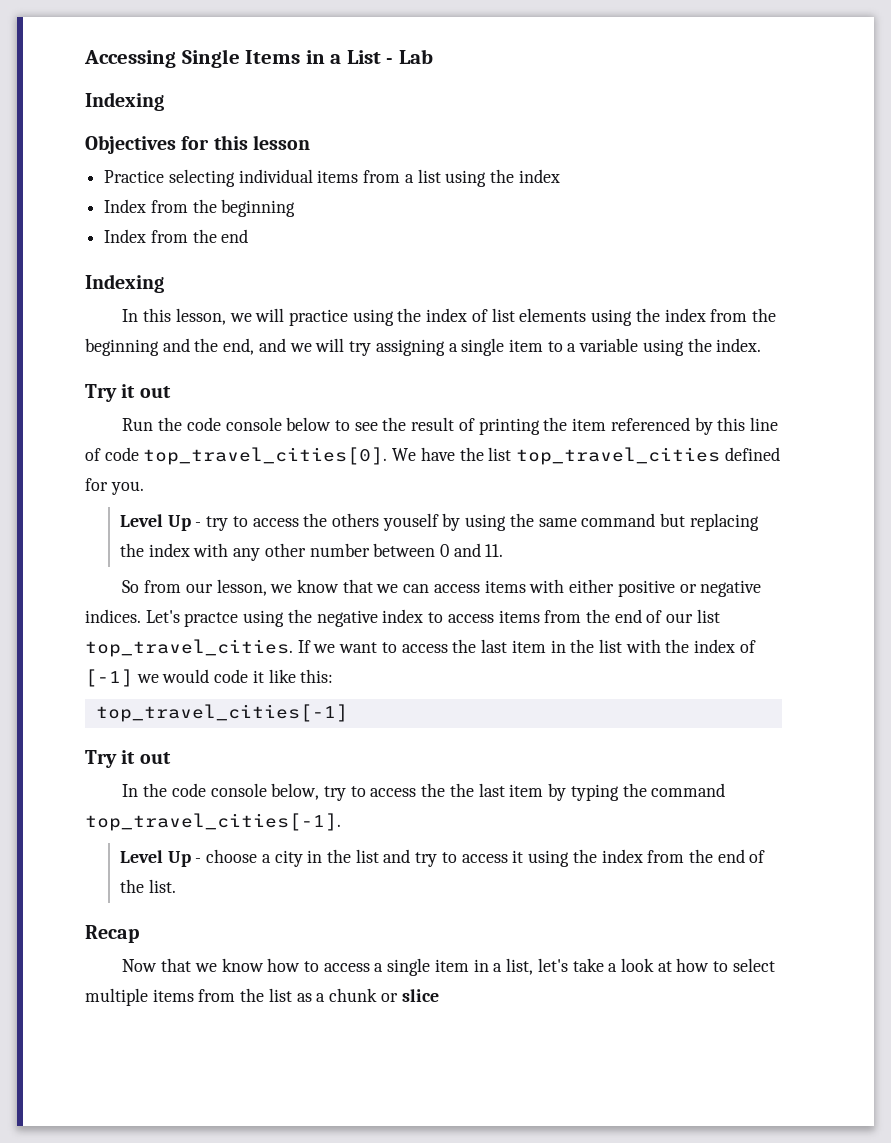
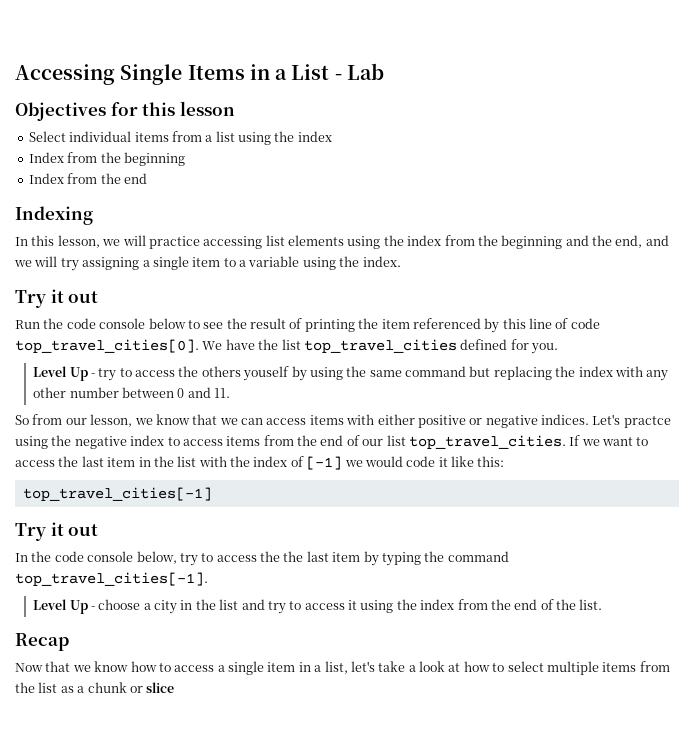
  Accessing Single Items in a List - Lab
- Indexing
- Practice selecting individual items from a list using the index
+ Select individual items from a list using the index
- In this lesson, we will practice using the index of list elements using the index from the beginning and the end, and we will try assigning a single item to a variable using the index.
+ In this lesson, we will practice accessing list elements using the index from the beginning and the end, and we will try assigning a single item to a variable using the index.

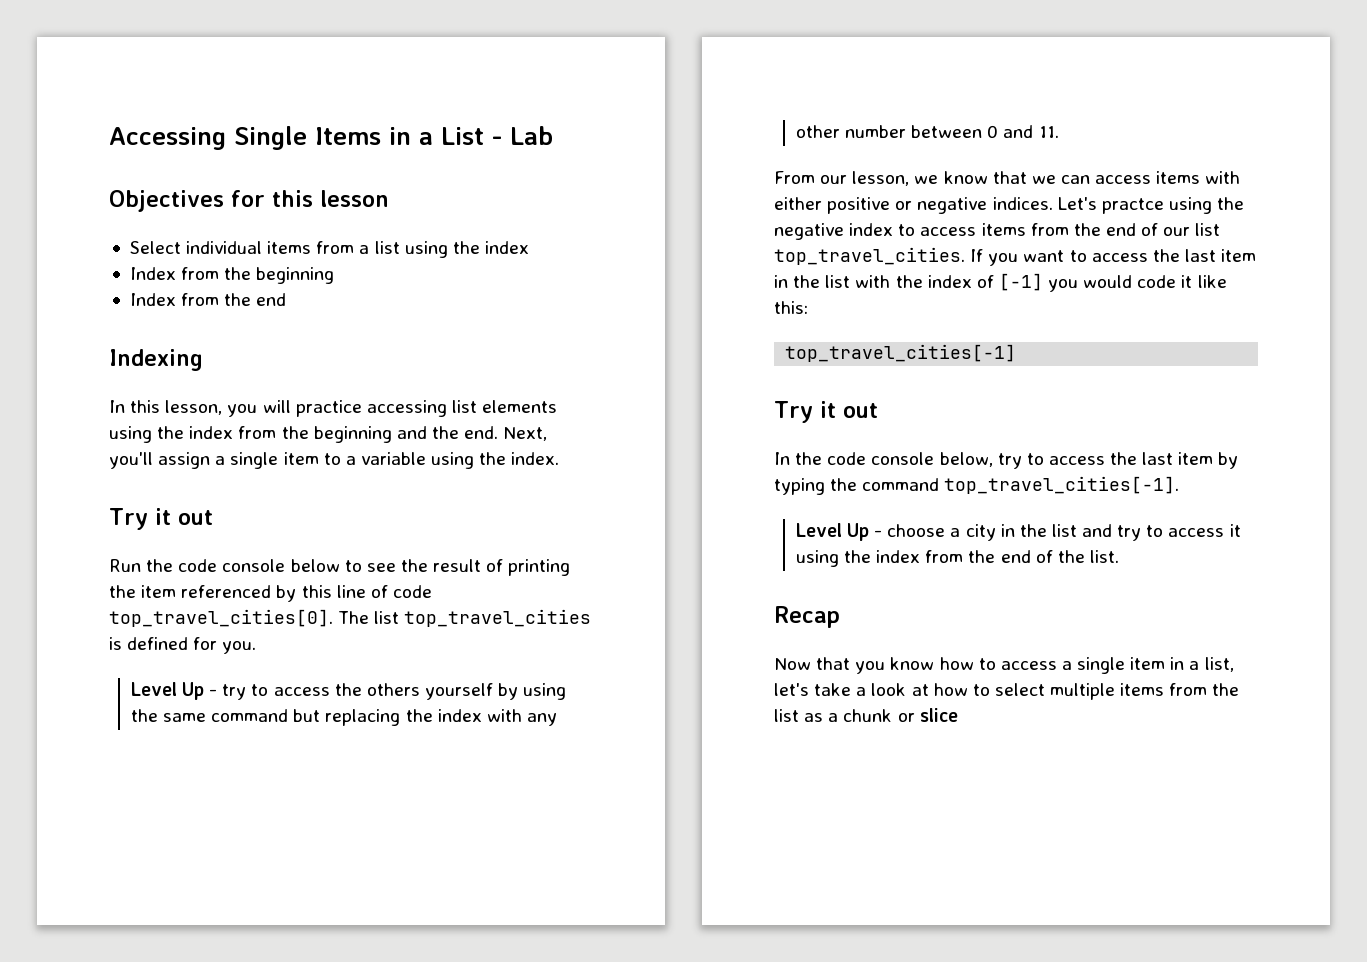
- In this lesson, we will practice accessing list elements using the index from the beginning and the end, and we will try assigning a single item to a variable using the index.
+ In this lesson, you will practice accessing list elements using the index from the beginning and the end. Next, you'll assign a single item to a variable using the index.
- We have the list top_travel_cities defined for you.
+ The list top_travel_cities is defined for you.
- Level Up - try to access the others youself by using the same command but replacing the index with any other number between 0 and 11.
+ Level Up - try to access the others yourself by using the same command but replacing the index with any other number between 0 and 11.
- So from our lesson, we know that we can access items with either positive or negative indices.
+ From our lesson, we know that we can access items with either positive or negative indices.
- If we want to access the last item in the list with the index of [-1] we would code it like this:
+ If you want to access the last item in the list with the index of [-1] you would code it like this:
- In the code console below, try to access the the last item by typing the command top_travel_cities[-1].
+ In the code console below, try to access the last item by typing the command top_travel_cities[-1].
- Now that we know how to access a single item in a list, let's take a look at how to select multiple items from the list as a chunk or slice
+ Now that you know how to access a single item in a list, let's take a look at how to select multiple items from the list as a chunk or slice

